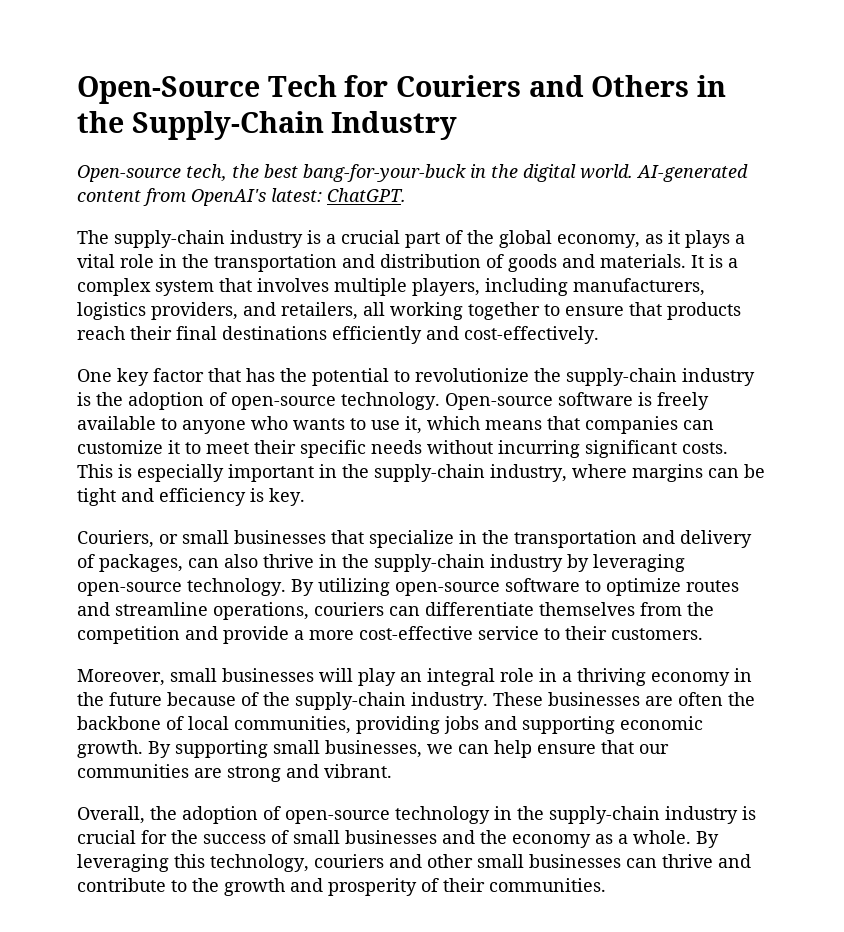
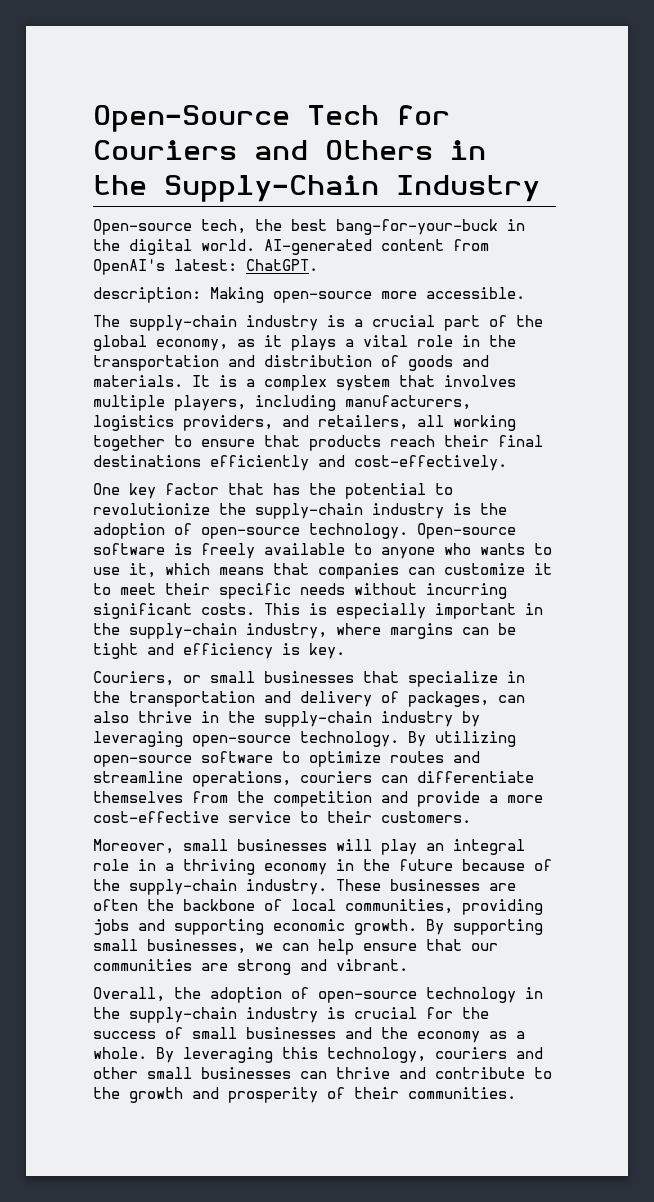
+ description: Making open-source more accessible.

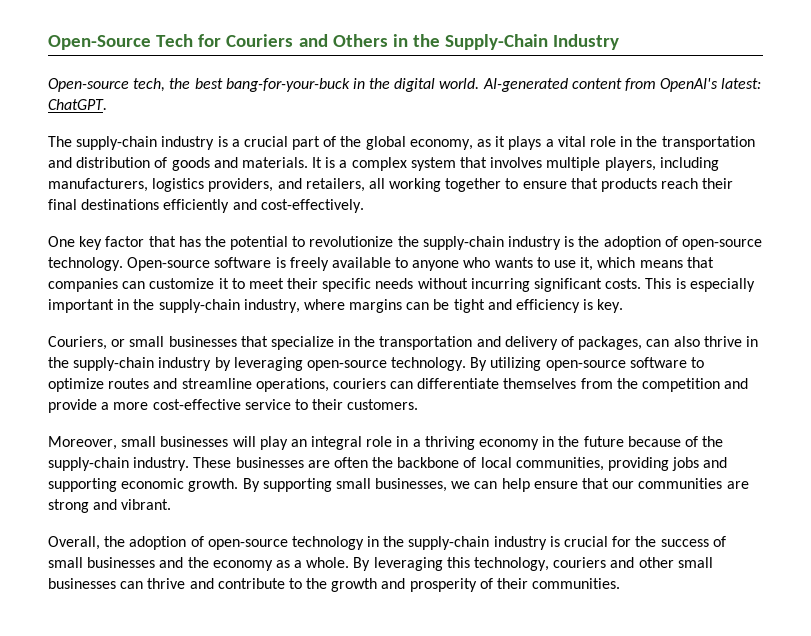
- description: Making open-source more accessible.

